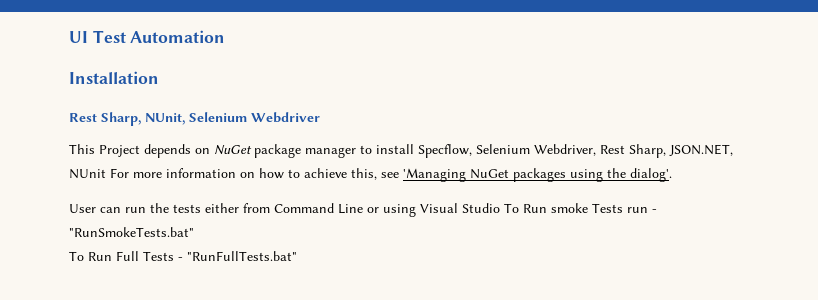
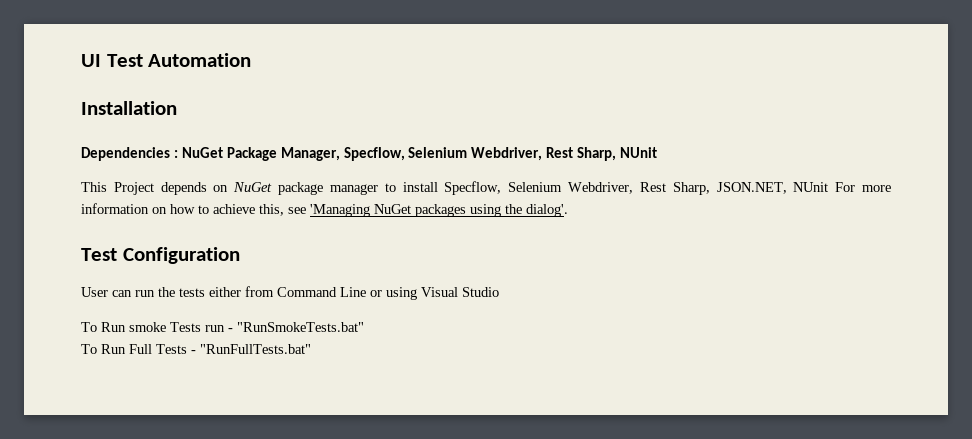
- Rest Sharp, NUnit, Selenium Webdriver
+ Dependencies : NuGet Package Manager, Specflow, Selenium Webdriver, Rest Sharp, NUnit
+ Test Configuration
- User can run the tests either from Command Line or using Visual Studio To Run smoke Tests run - "RunSmokeTests.bat"
+ User can run the tests either from Command Line or using Visual Studio
+ To Run smoke Tests run - "RunSmokeTests.bat"

